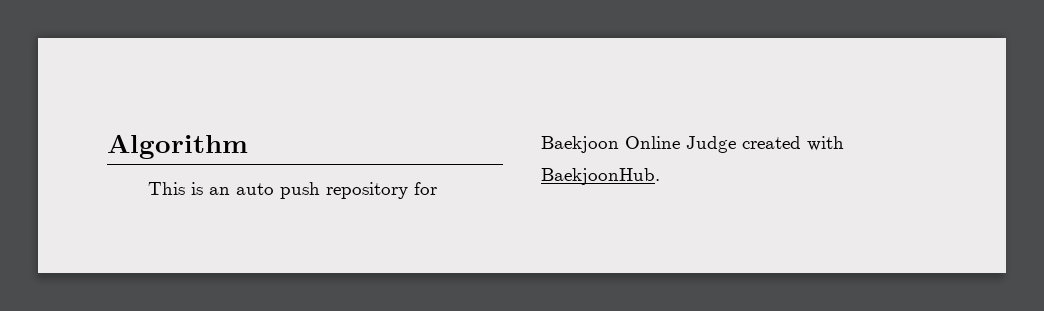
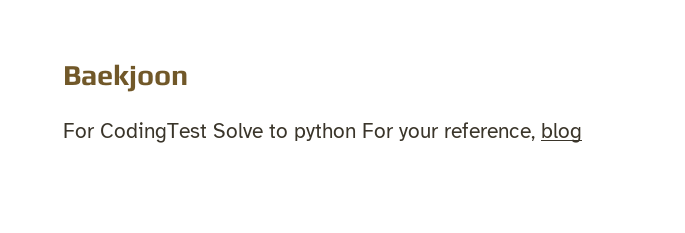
- Algorithm
- This is an auto push repository for Baekjoon Online Judge created with BaekjoonHub.
+ Baekjoon
+ For CodingTest Solve to python For your reference, blog

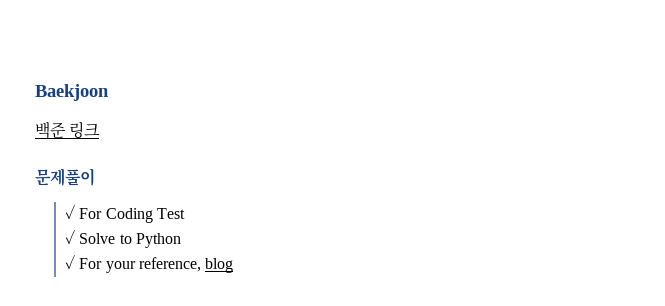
- For CodingTest Solve to python For your reference, blog
+ 백준 링크
+ 문제풀이
+ ✓ For Coding Test
+ ✓ Solve to Python
+ ✓ For your reference, blog

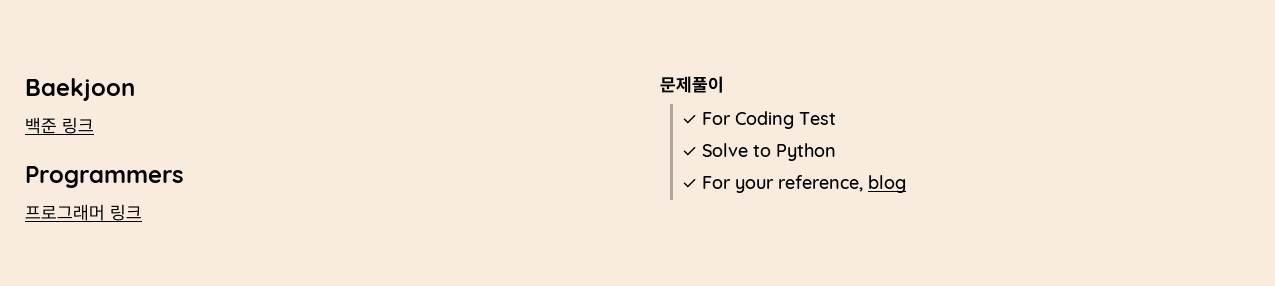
+ Programmers
+ 프로그래머 링크

